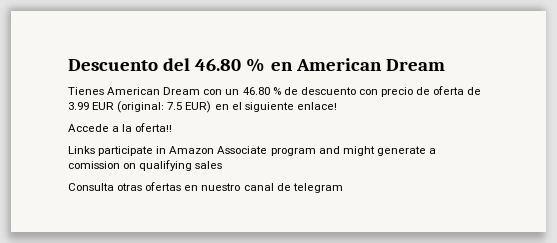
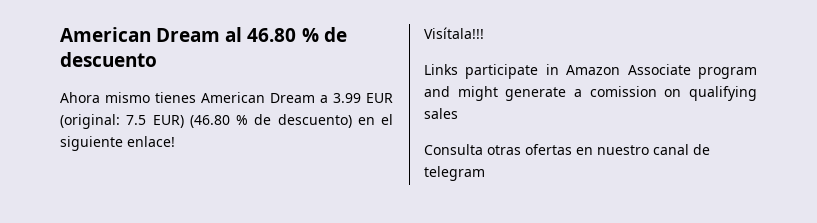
- Descuento del 46.80 % en American Dream
- Tienes American Dream con un 46.80 % de descuento con precio de oferta de 3.99 EUR (original: 7.5 EUR) en el siguiente enlace!
+ American Dream al 46.80 % de descuento
+ Ahora mismo tienes American Dream a 3.99 EUR (original: 7.5 EUR) (46.80 % de descuento) en el siguiente enlace!
- Accede a la oferta!!
+ Visítala!!!

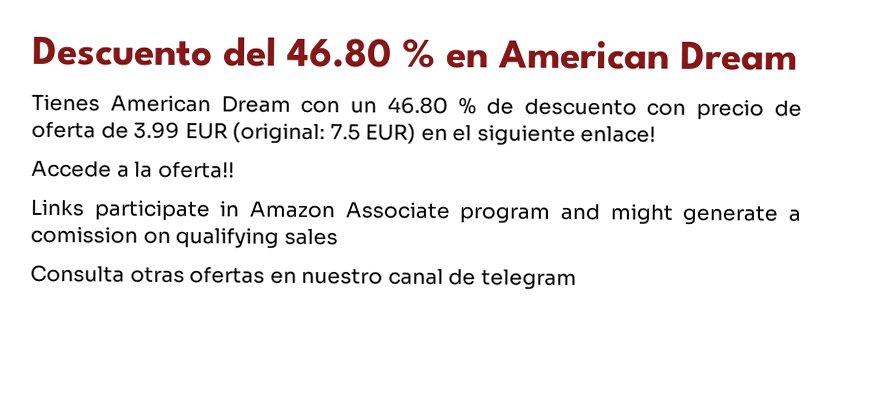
- American Dream al 46.80 % de descuento
- Ahora mismo tienes American Dream a 3.99 EUR (original: 7.5 EUR) (46.80 % de descuento) en el siguiente enlace!
+ Descuento del 46.80 % en American Dream
+ Tienes American Dream con un 46.80 % de descuento con precio de oferta de 3.99 EUR (original: 7.5 EUR) en el siguiente enlace!
- Visítala!!!
+ Accede a la oferta!!

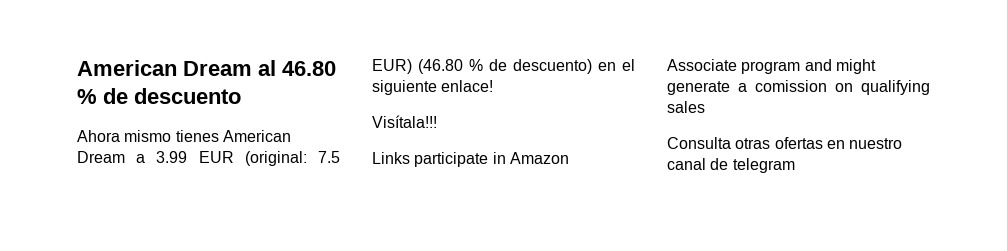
- Descuento del 46.80 % en American Dream
- Tienes American Dream con un 46.80 % de descuento con precio de oferta de 3.99 EUR (original: 7.5 EUR) en el siguiente enlace!
+ American Dream al 46.80 % de descuento
+ Ahora mismo tienes American Dream a 3.99 EUR (original: 7.5 EUR) (46.80 % de descuento) en el siguiente enlace!
- Accede a la oferta!!
+ Visítala!!!

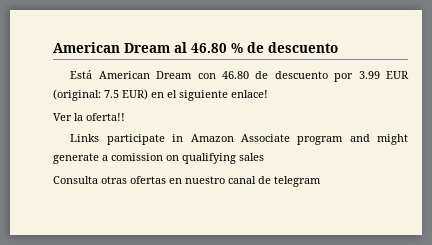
- Ahora mismo tienes American Dream a 3.99 EUR (original: 7.5 EUR) (46.80 % de descuento) en el siguiente enlace!
+ Está American Dream con 46.80 de descuento por 3.99 EUR (original: 7.5 EUR) en el siguiente enlace!
- Visítala!!!
+ Ver la oferta!!

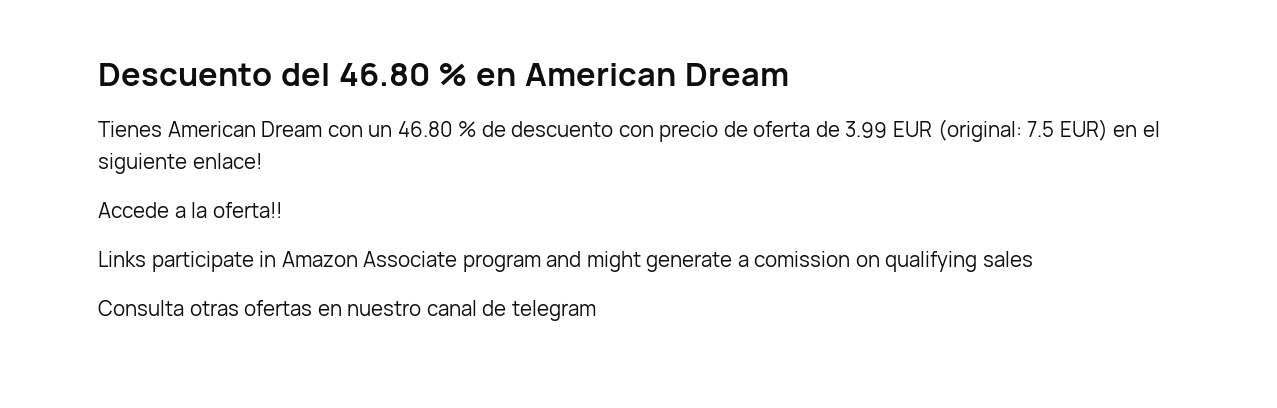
- American Dream al 46.80 % de descuento
- Está American Dream con 46.80 de descuento por 3.99 EUR (original: 7.5 EUR) en el siguiente enlace!
+ Descuento del 46.80 % en American Dream
+ Tienes American Dream con un 46.80 % de descuento con precio de oferta de 3.99 EUR (original: 7.5 EUR) en el siguiente enlace!
- Ver la oferta!!
+ Accede a la oferta!!

